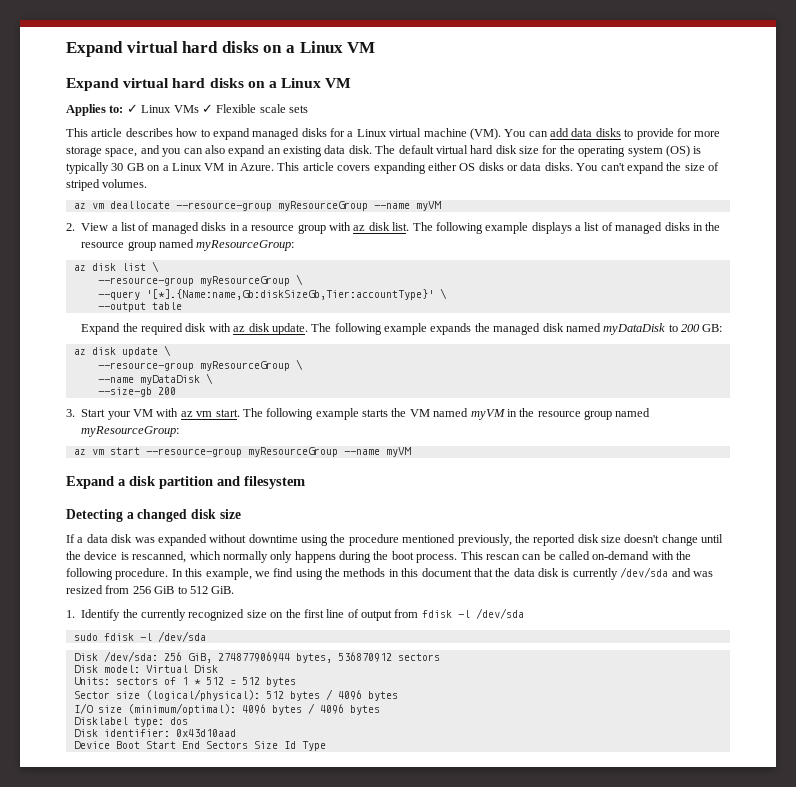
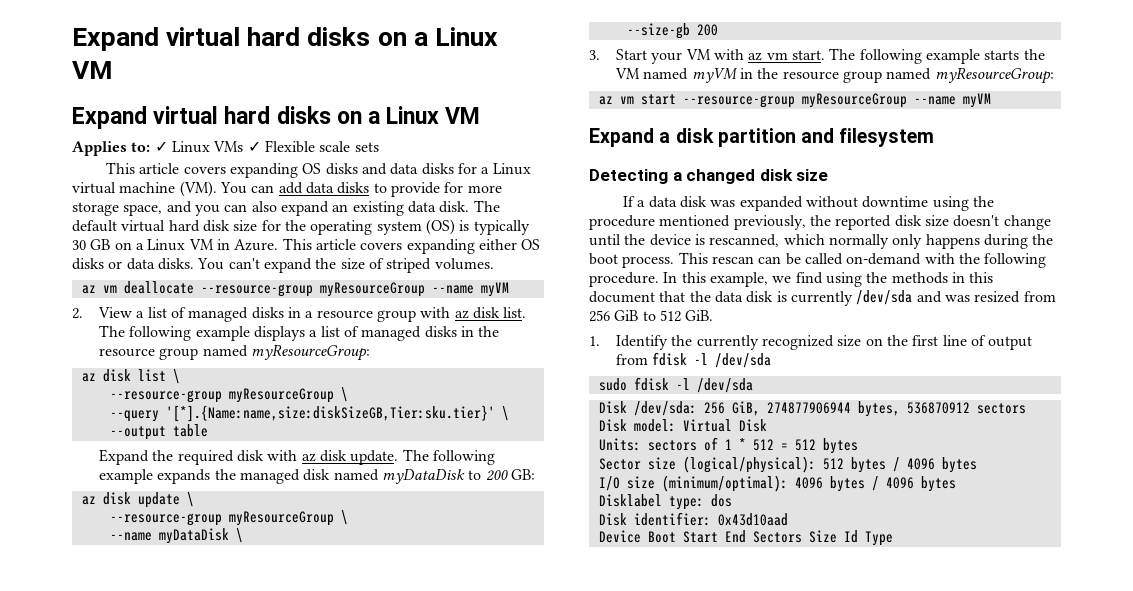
- This article describes how to expand managed disks for a Linux virtual machine (VM). You can add data disks to provide for more storage space, and you can also expand an existing data disk.
+ This article covers expanding OS disks and data disks for a Linux virtual machine (VM). You can add data disks to provide for more storage space, and you can also expand an existing data disk.
- --query '[*].{Name:name,Gb:diskSizeGb,Tier:accountType}' \
+ --query '[*].{Name:name,size:diskSizeGB,Tier:sku.tier}' \

